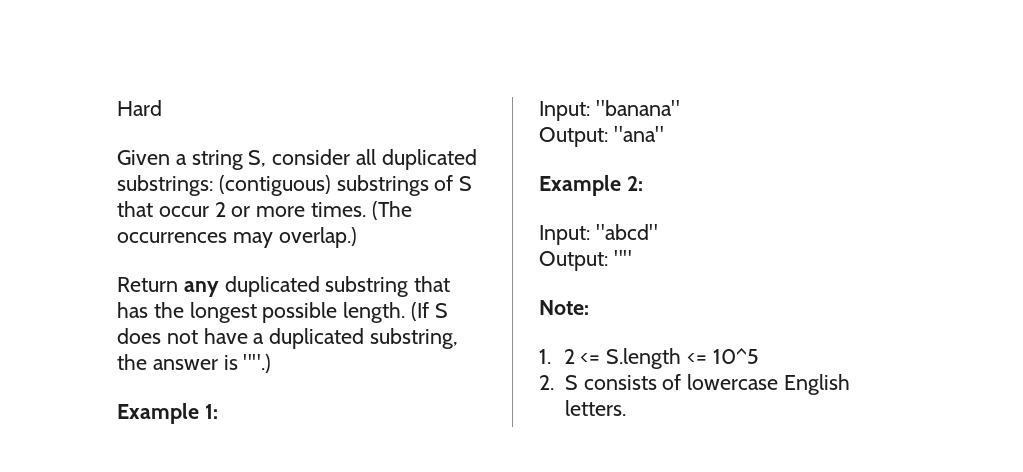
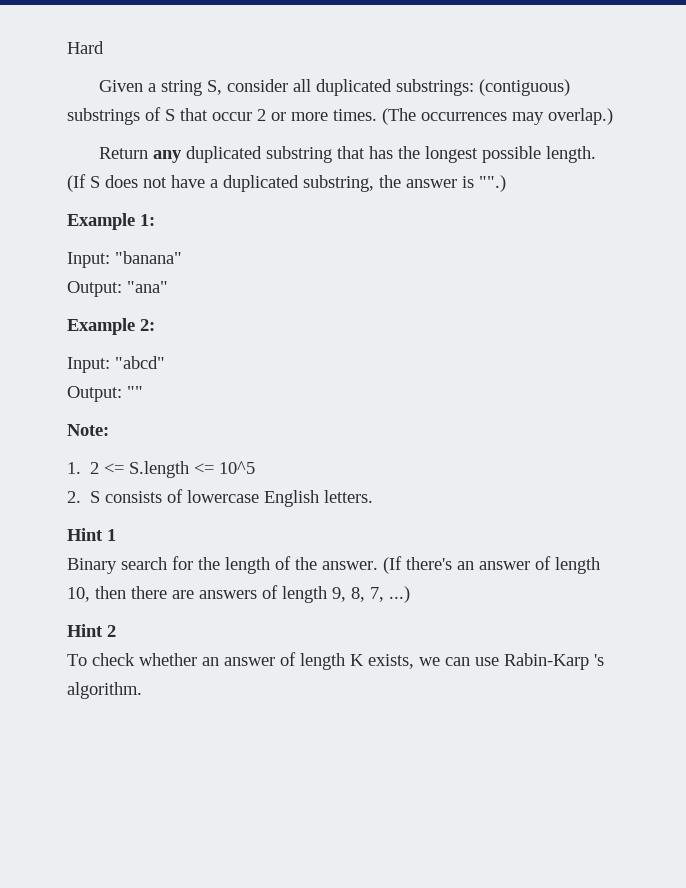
+ Hint 1
+ Binary search for the length of the answer. (If there's an answer of length 10, then there are answers of length 9, 8, 7, ...)
+ Hint 2
+ To check whether an answer of length K exists, we can use Rabin-Karp 's algorithm.

